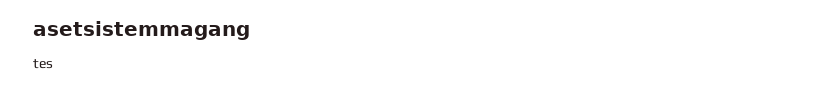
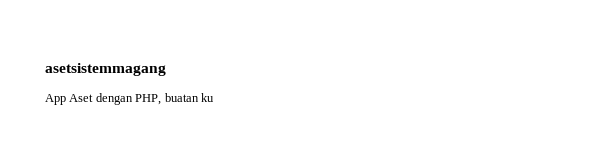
- tes
+ App Aset dengan PHP, buatan ku

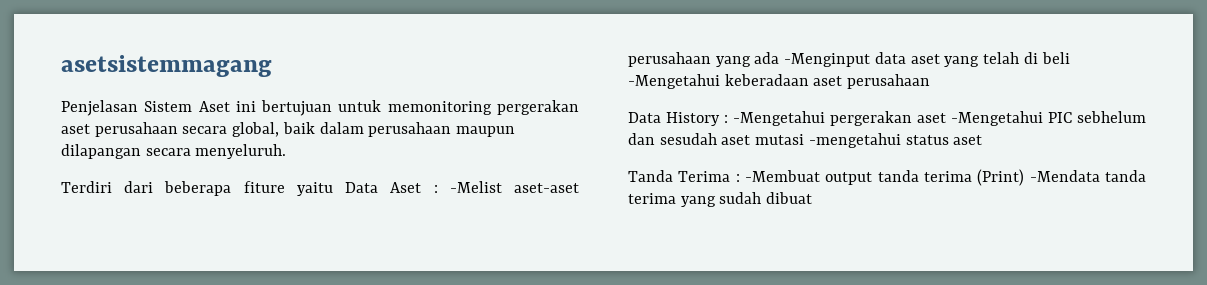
- App Aset dengan PHP, buatan ku
+ Penjelasan Sistem Aset ini bertujuan untuk memonitoring pergerakan aset perusahaan secara global, baik dalam perusahaan maupun dilapangan secara menyeluruh.
+ Terdiri dari beberapa fiture yaitu Data Aset : -Melist aset-aset perusahaan yang ada -Menginput data aset yang telah di beli -Mengetahui keberadaan aset perusahaan
+ Data History : -Mengetahui pergerakan aset -Mengetahui PIC sebhelum dan sesudah aset mutasi -mengetahui status aset
+ Tanda Terima : -Membuat output tanda terima (Print) -Mendata tanda terima yang sudah dibuat

